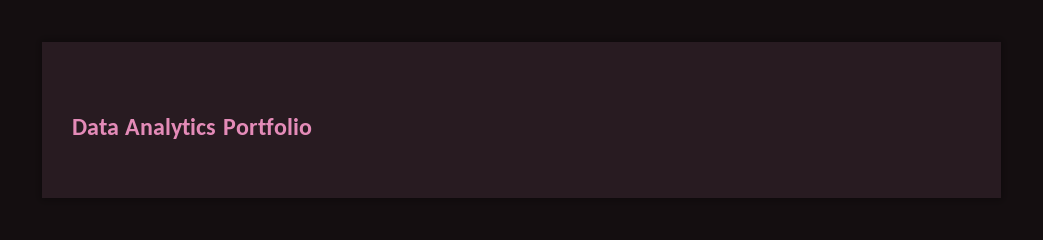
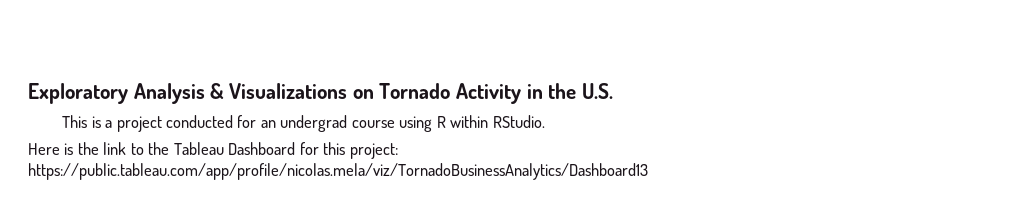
- Data Analytics Portfolio
+ Exploratory Analysis & Visualizations on Tornado Activity in the U.S.
+ This is a project conducted for an undergrad course using R within RStudio.
+ Here is the link to the Tableau Dashboard for this project: https://public.tableau.com/app/profile/nicolas.mela/viz/TornadoBusinessAnalytics/Dashboard13

